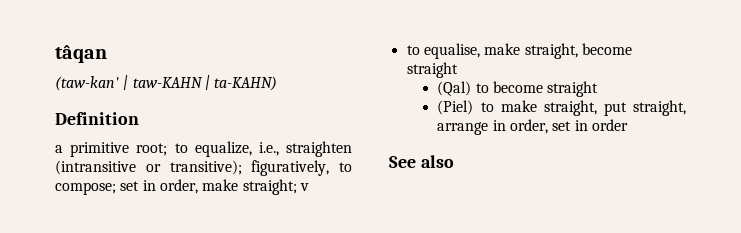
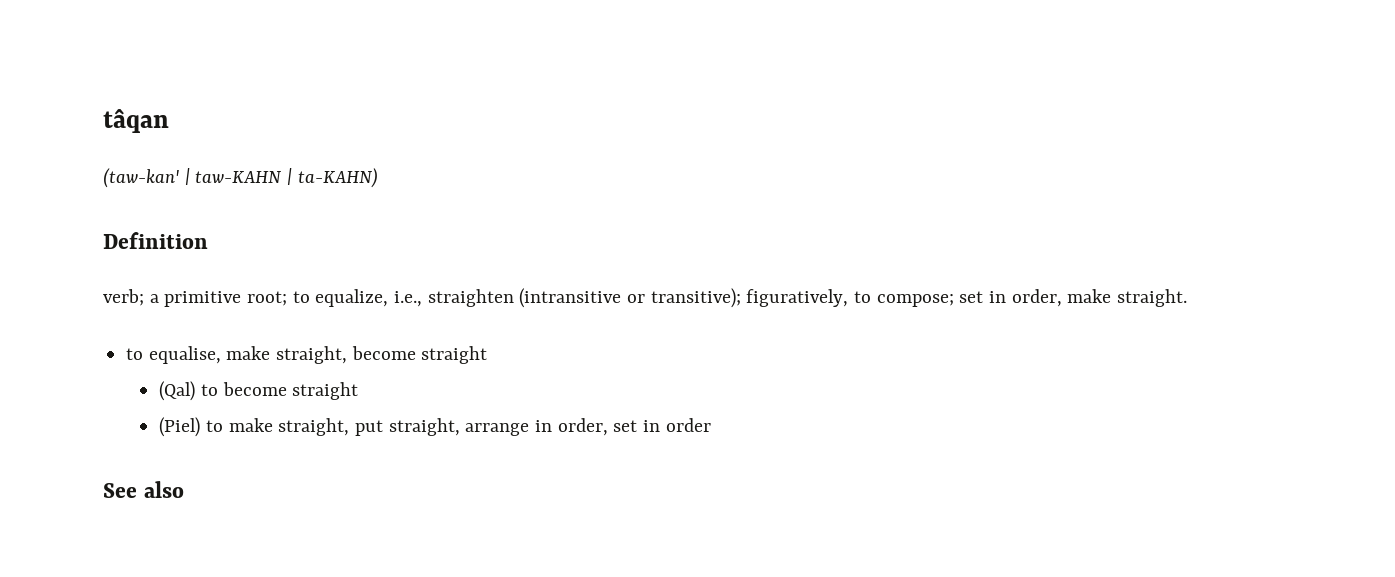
- a primitive root; to equalize, i.e., straighten (intransitive or transitive); figuratively, to compose; set in order, make straight; v
+ verb; a primitive root; to equalize, i.e., straighten (intransitive or transitive); figuratively, to compose; set in order, make straight.

